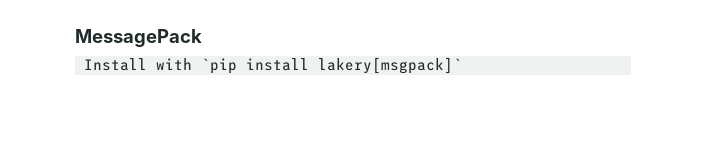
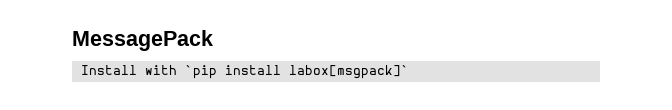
- Install with `pip install lakery[msgpack]`
+ Install with `pip install labox[msgpack]`

